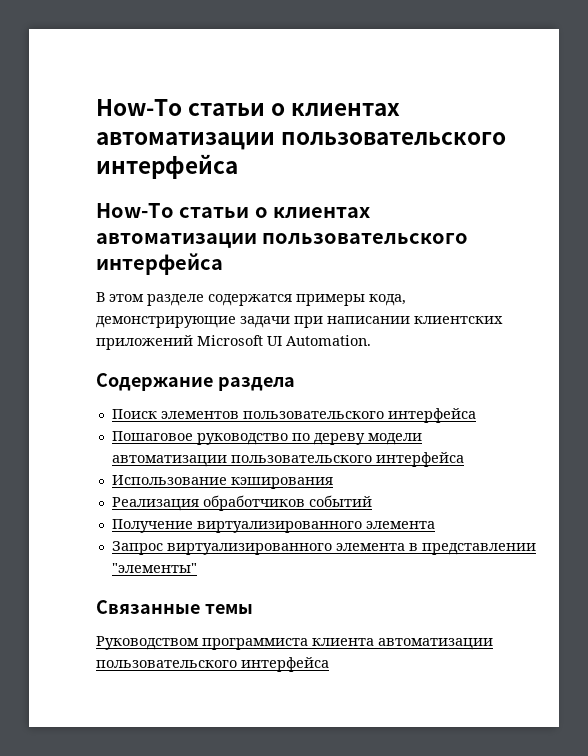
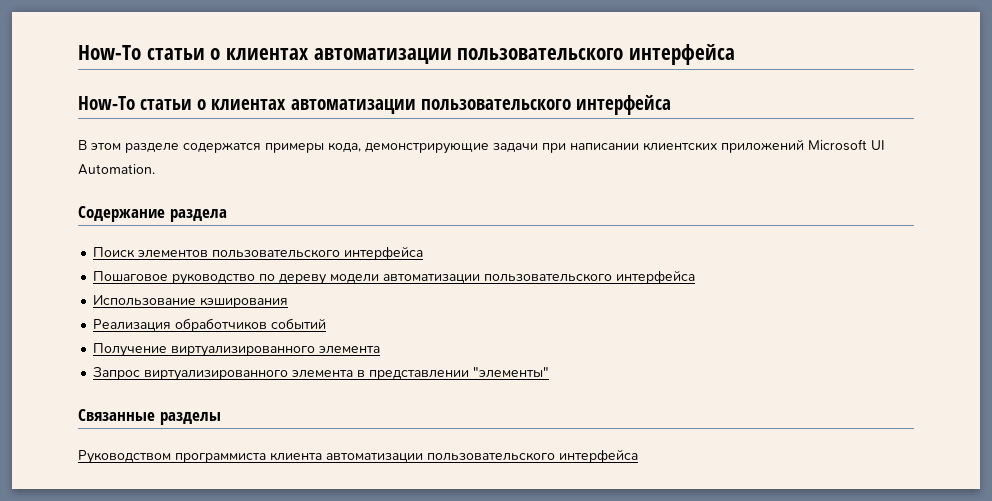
- Связанные темы
+ Связанные разделы

